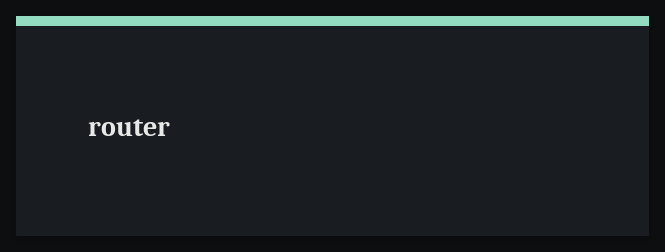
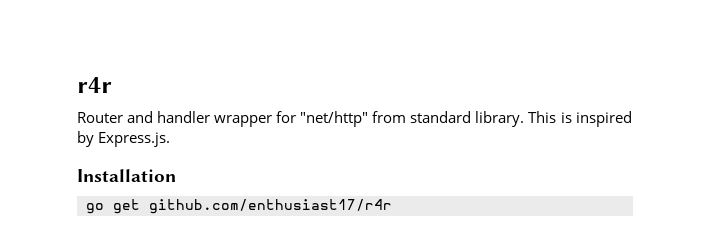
- router
+ r4r
+ Router and handler wrapper for "net/http" from standard library. This is inspired by Express.js.
+ Installation
+ go get github.com/enthusiast17/r4r

